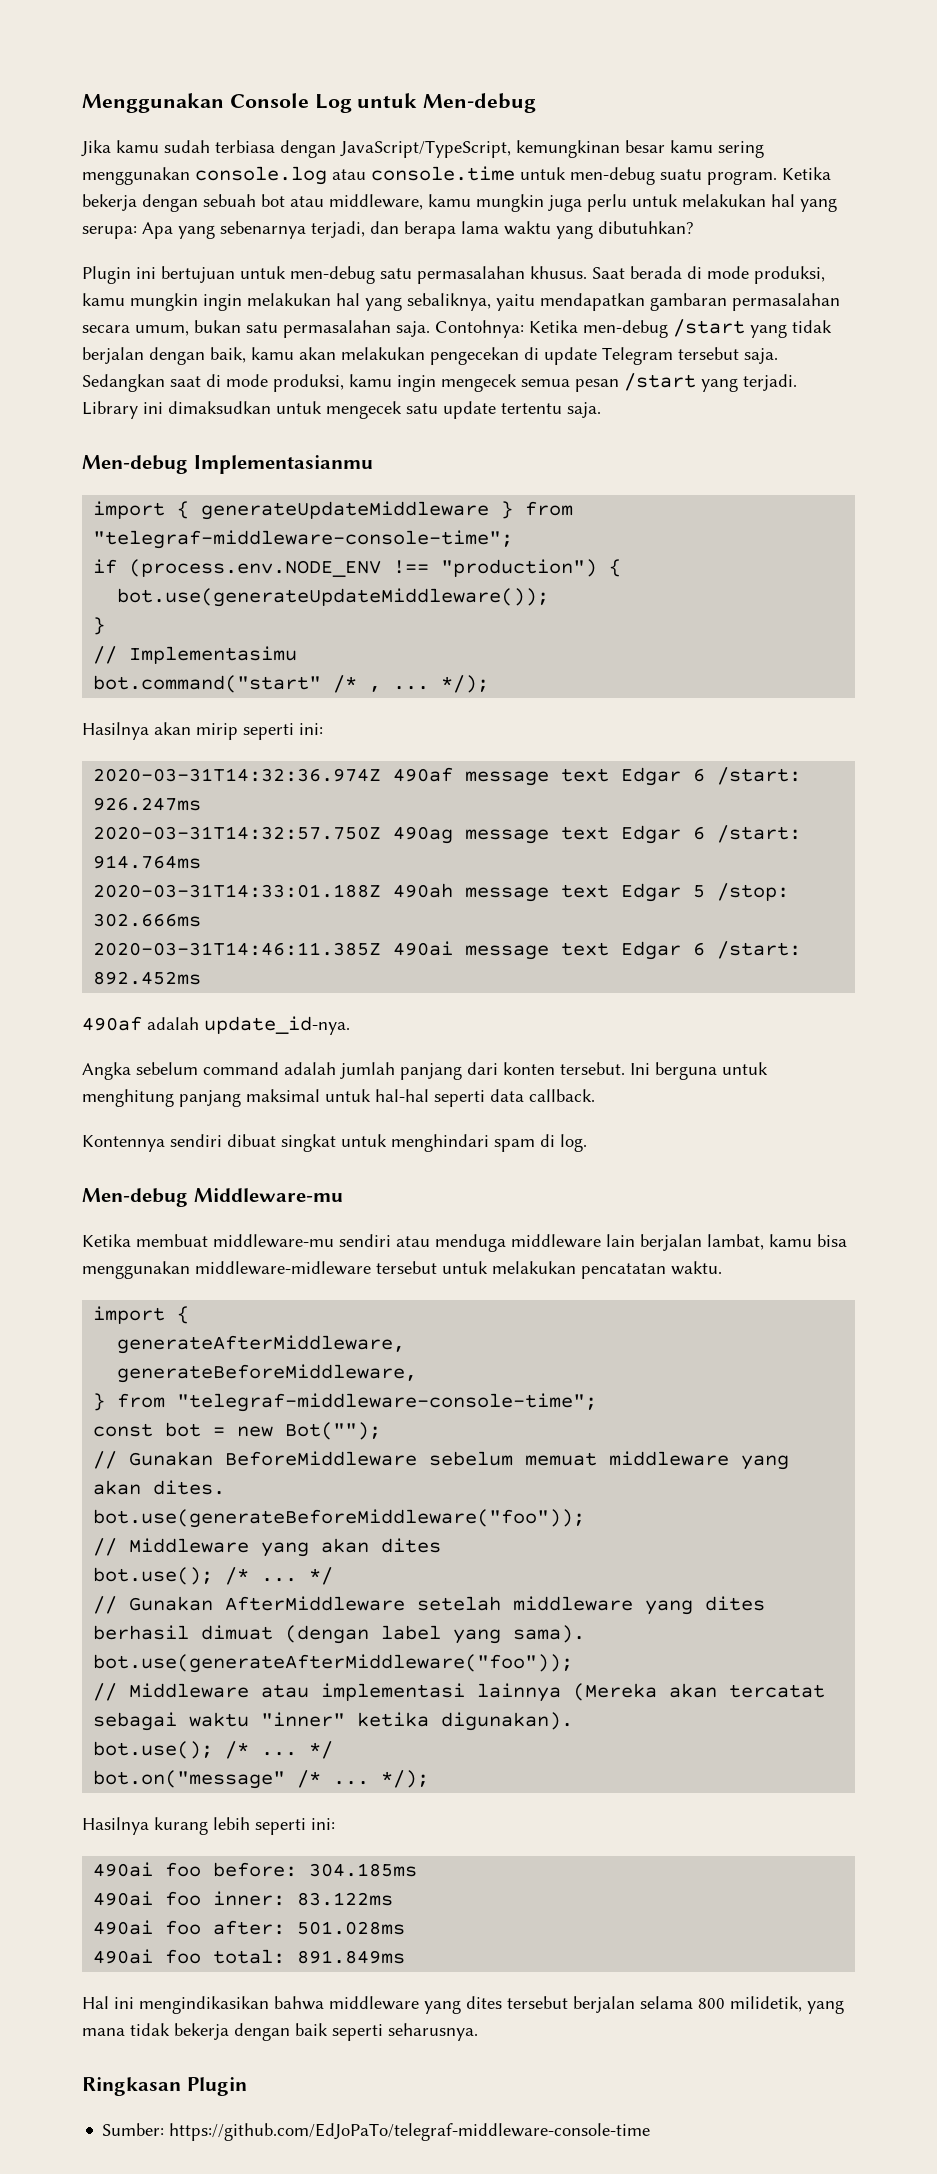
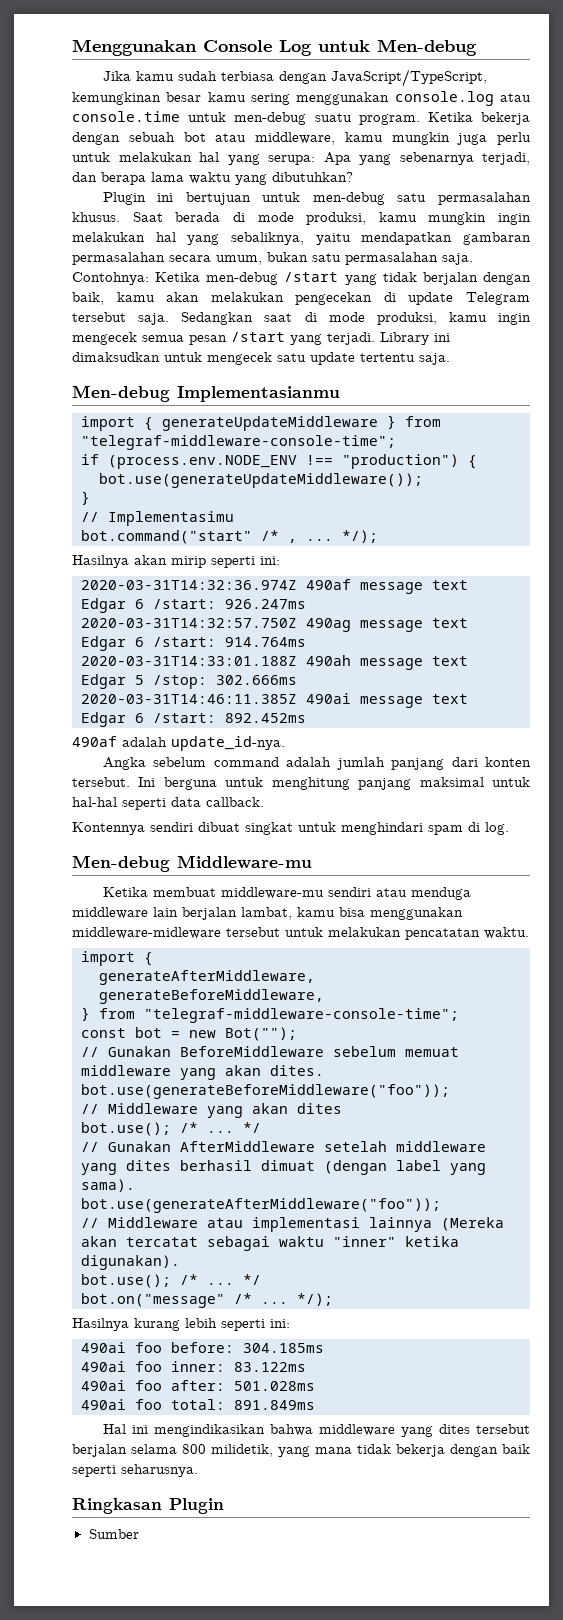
- Sumber: https://github.com/EdJoPaTo/telegraf-middleware-console-time
+ Sumber

